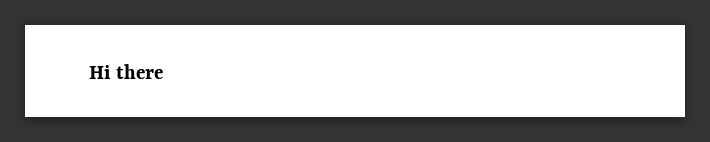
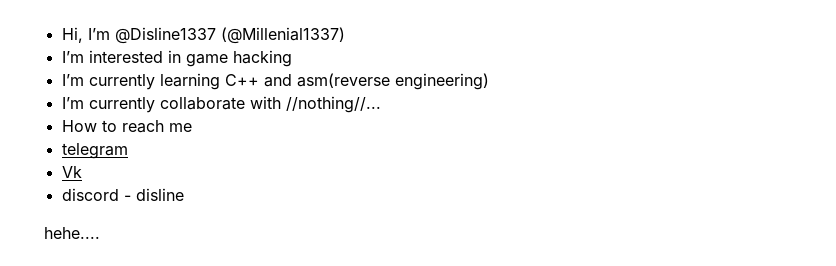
- Hi there
+ Hi, I’m @Disline1337 (@Millenial1337)
+ I’m interested in game hacking
+ I’m currently learning C++ and asm(reverse engineering)
+ I’m currently collaborate with //nothing//...
+ How to reach me
+ telegram
+ Vk
+ discord - disline
+ hehe....

